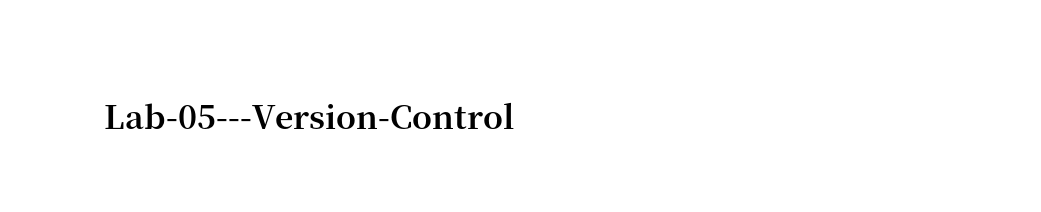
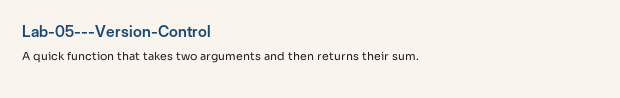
+ A quick function that takes two arguments and then returns their sum.

